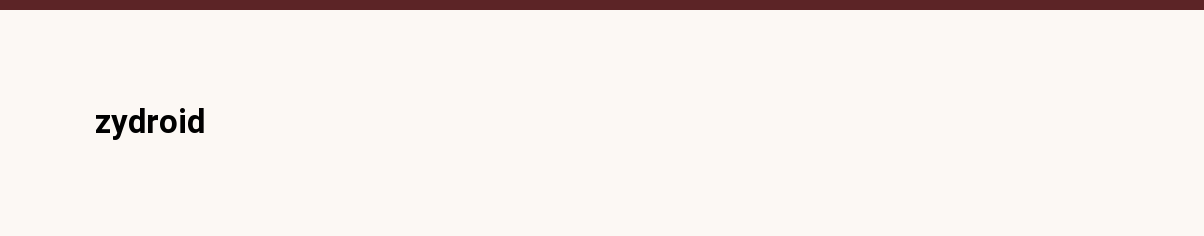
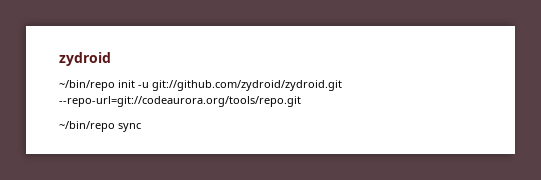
+ ~/bin/repo init -u git://github.com/zydroid/zydroid.git --repo-url=git://codeaurora.org/tools/repo.git
+ ~/bin/repo sync

